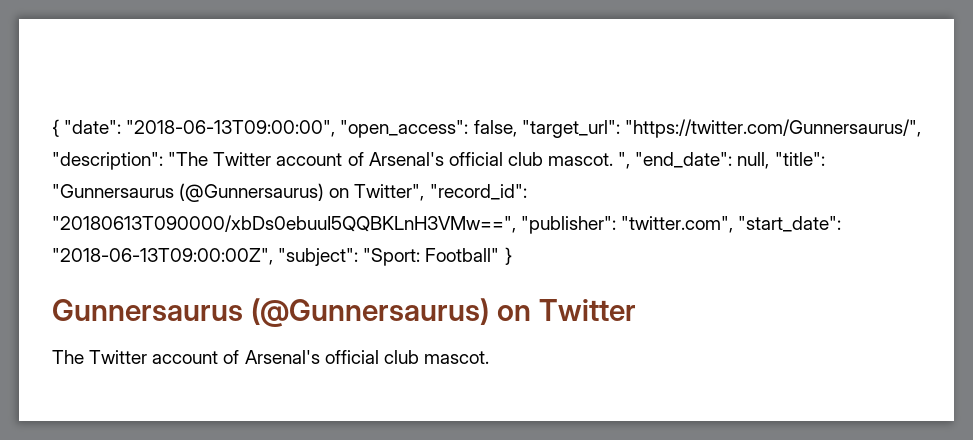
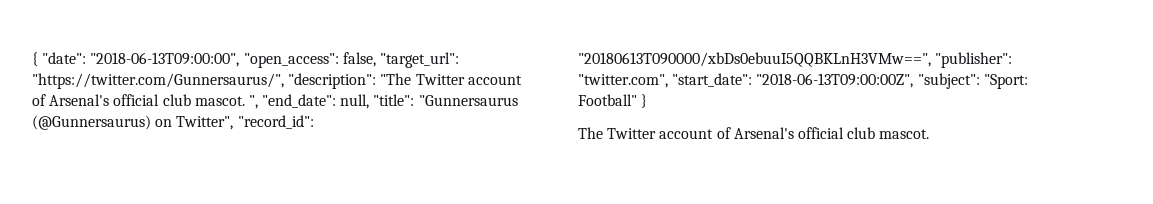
- Gunnersaurus (@Gunnersaurus) on Twitter

